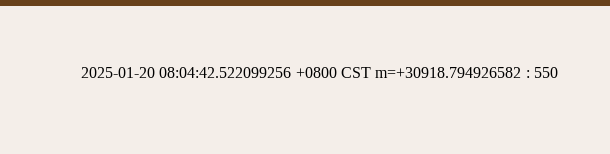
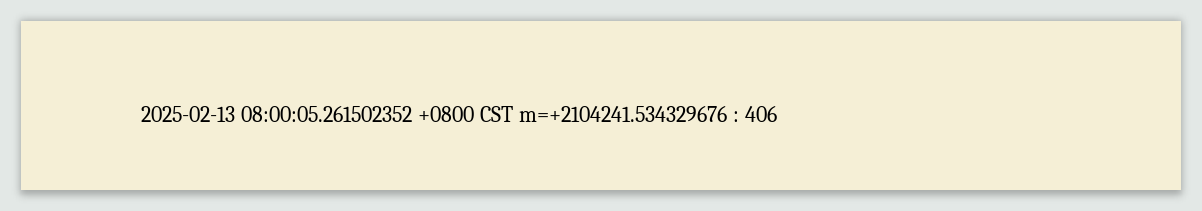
- 2025-01-20 08:04:42.522099256 +0800 CST m=+30918.794926582 : 550
+ 2025-02-13 08:00:05.261502352 +0800 CST m=+2104241.534329676 : 406

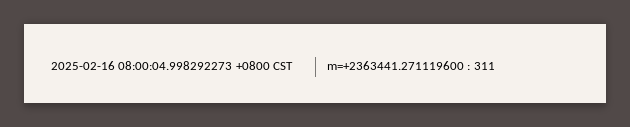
- 2025-02-13 08:00:05.261502352 +0800 CST m=+2104241.534329676 : 406
+ 2025-02-16 08:00:04.998292273 +0800 CST m=+2363441.271119600 : 311

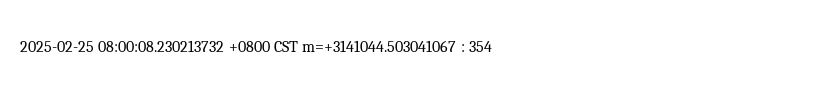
- 2025-02-16 08:00:04.998292273 +0800 CST m=+2363441.271119600 : 311
+ 2025-02-25 08:00:08.230213732 +0800 CST m=+3141044.503041067 : 354

